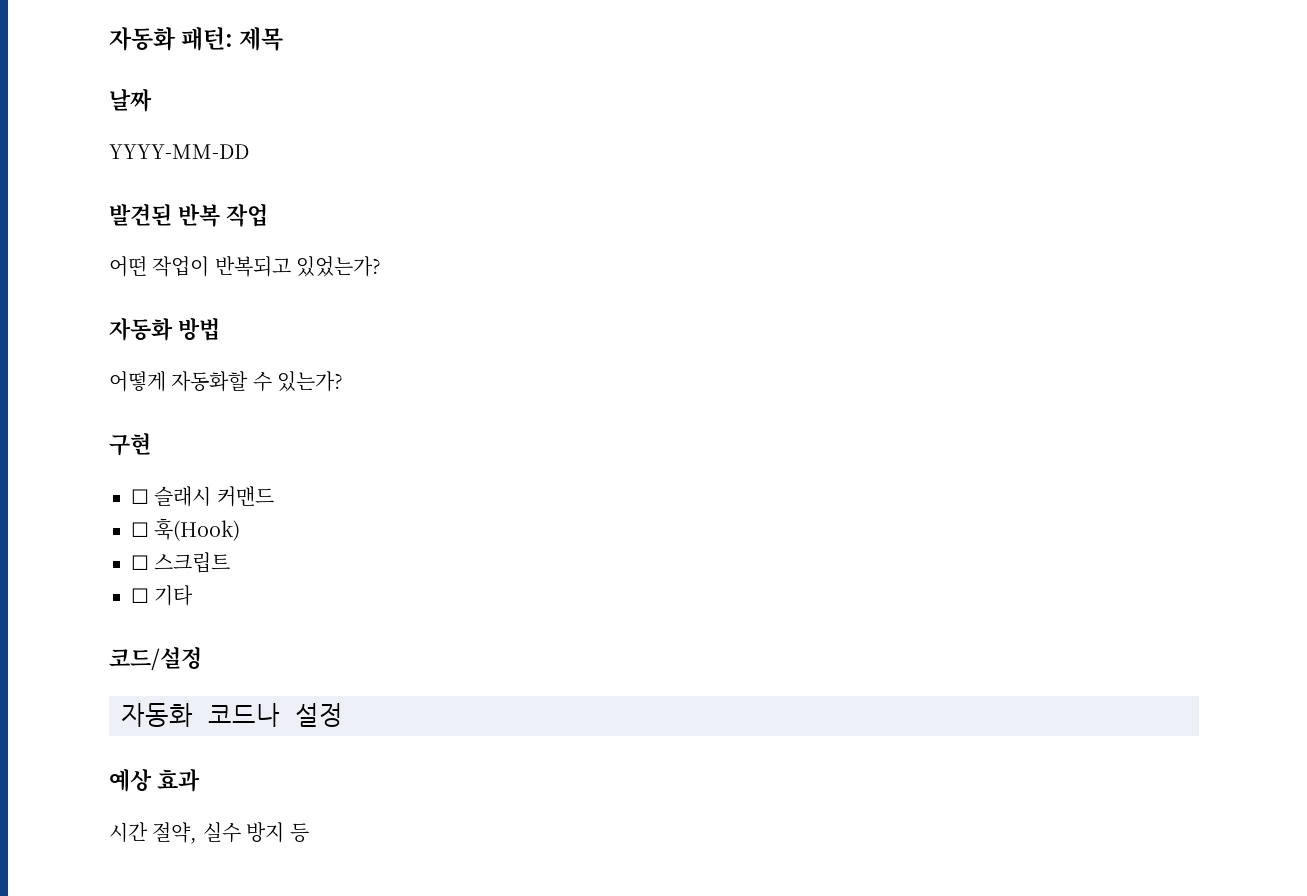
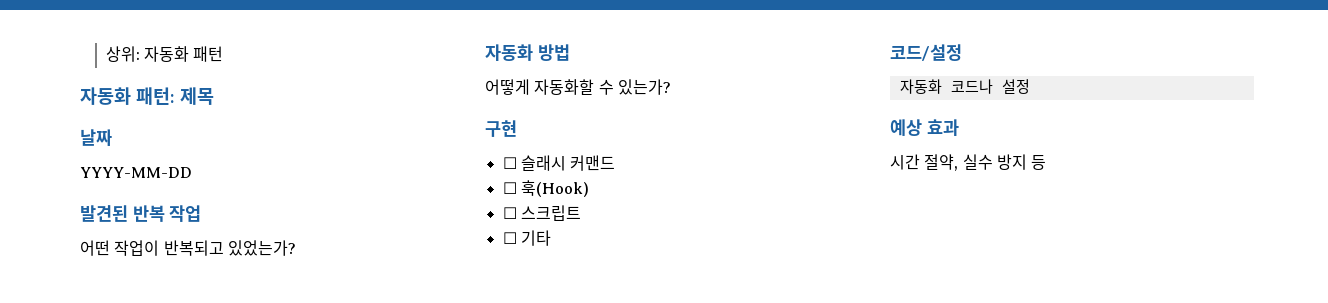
+ 상위: 자동화 패턴

